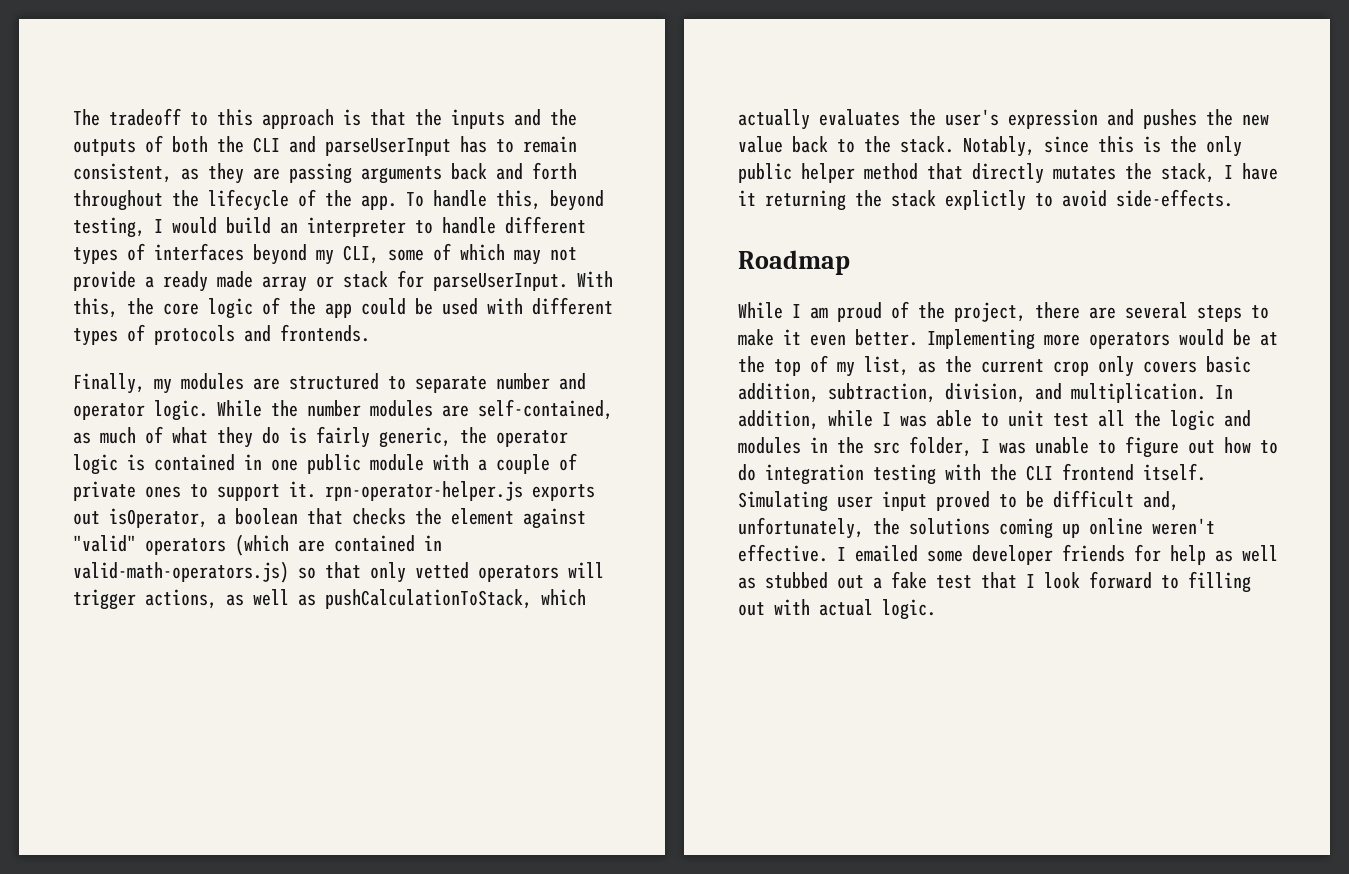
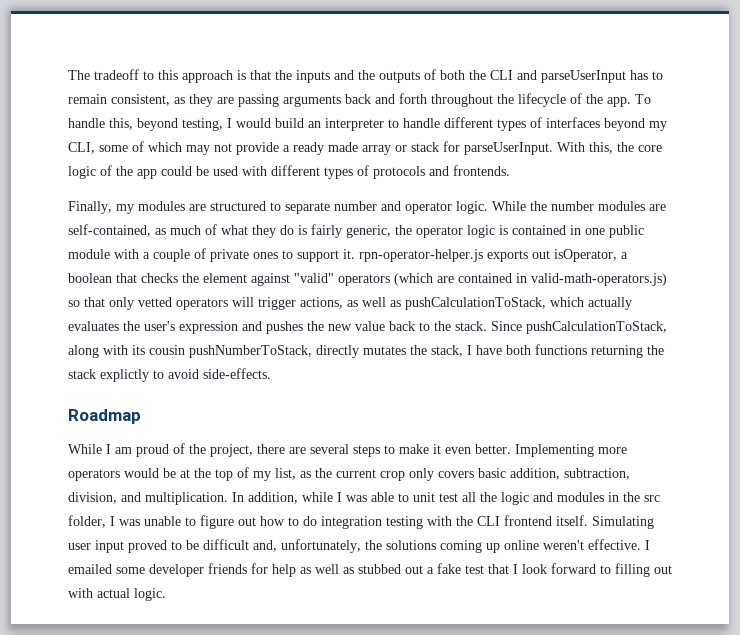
- Notably, since this is the only public helper method that directly mutates the stack, I have it returning the stack explictly to avoid side-effects.
+ Since pushCalculationToStack, along with its cousin pushNumberToStack, directly mutates the stack, I have both functions returning the stack explictly to avoid side-effects.

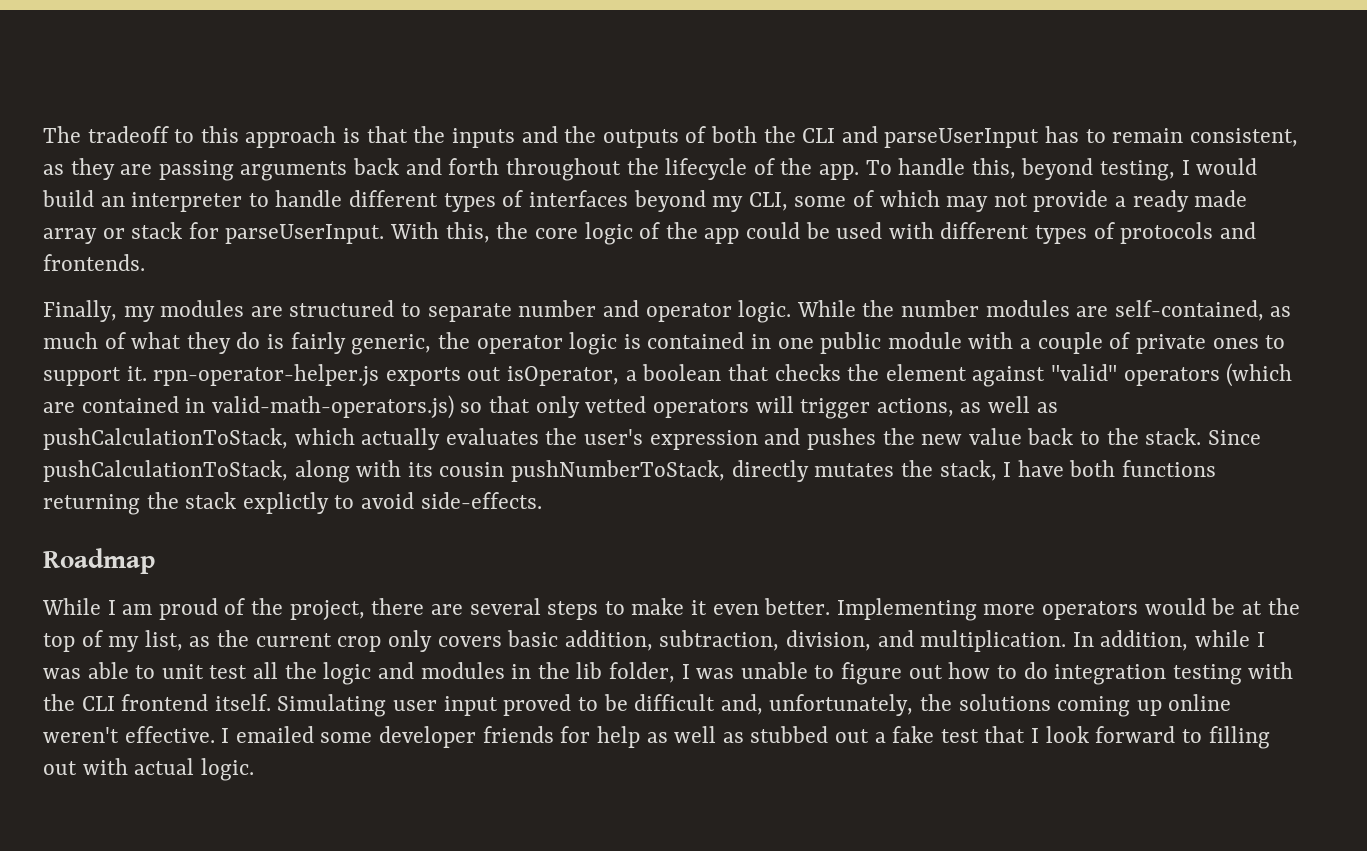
- In addition, while I was able to unit test all the logic and modules in the src folder, I was unable to figure out how to do integration testing with the CLI frontend itself.
+ In addition, while I was able to unit test all the logic and modules in the lib folder, I was unable to figure out how to do integration testing with the CLI frontend itself.

